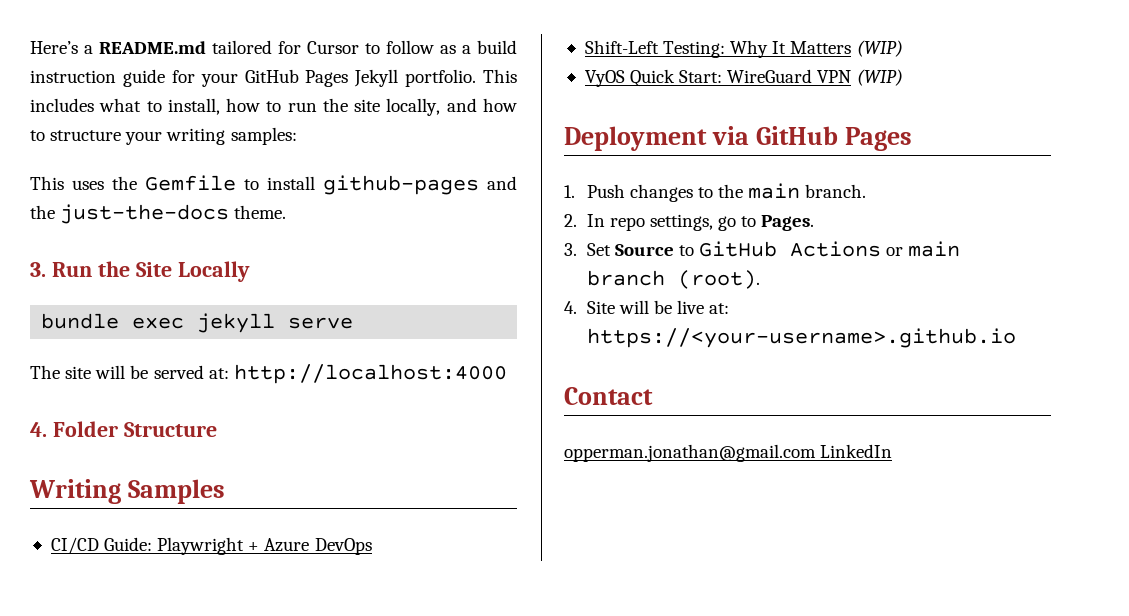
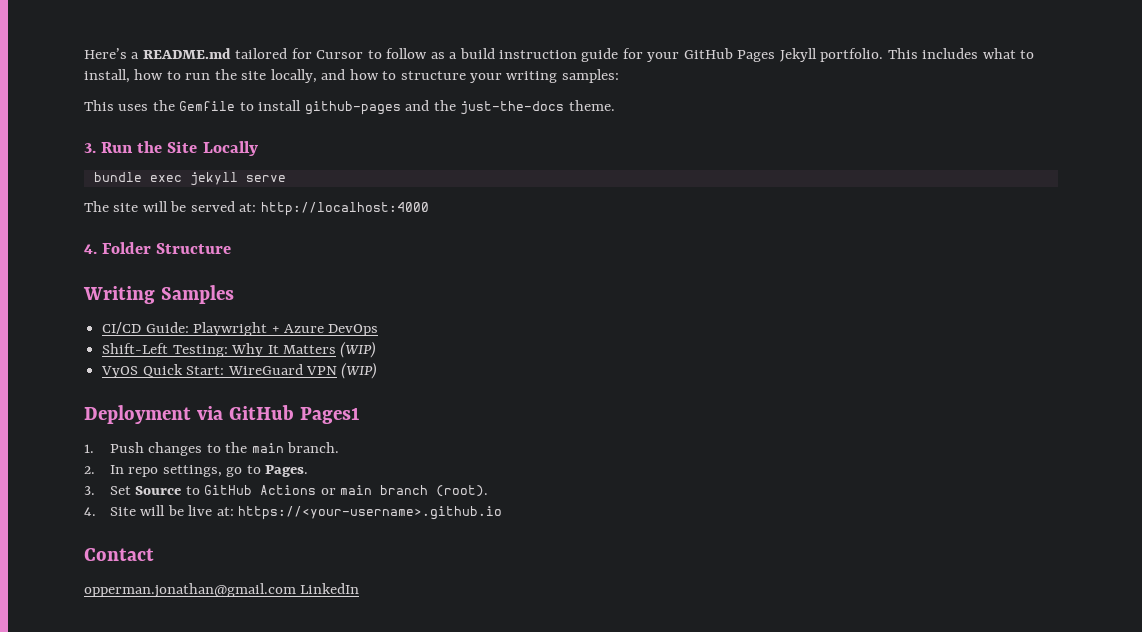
- Deployment via GitHub Pages
+ Deployment via GitHub Pages1

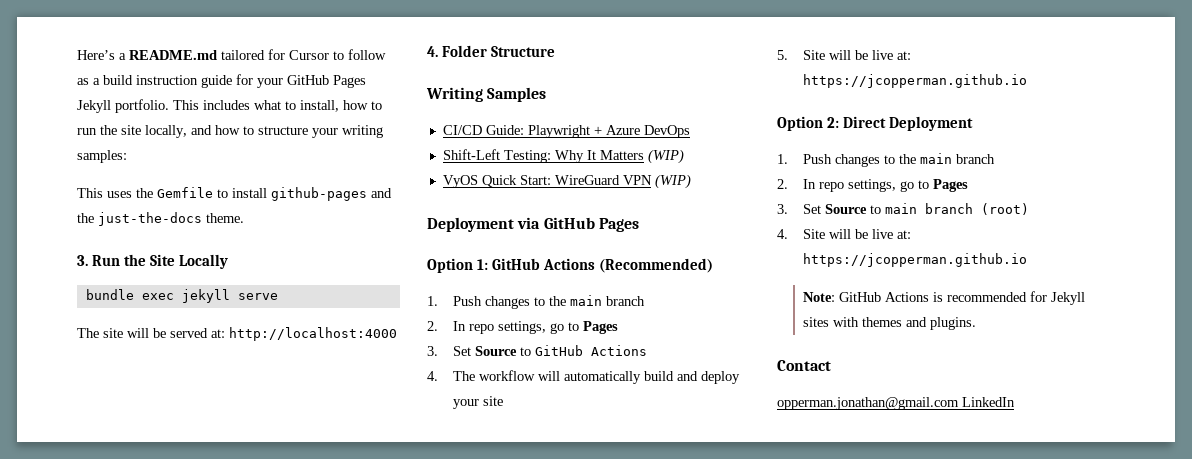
- Deployment via GitHub Pages1
- 1. Push changes to the main branch.
- 2. In repo settings, go to Pages.
+ Deployment via GitHub Pages
+ Option 1: GitHub Actions (Recommended)
+ 1. Push changes to the main branch
+ 2. In repo settings, go to Pages
- 3. Set Source to GitHub Actions or main branch (root).
- 4. Site will be live at: https://<your-username>.github.io
+ 3. Set Source to GitHub Actions
+ 4. The workflow will automatically build and deploy your site
+ 5. Site will be live at: https://jcopperman.github.io
+ Option 2: Direct Deployment
+ 1. Push changes to the main branch
+ 2. In repo settings, go to Pages
+ 3. Set Source to main branch (root)
+ 4. Site will be live at: https://jcopperman.github.io
+ Note: GitHub Actions is recommended for Jekyll sites with themes and plugins.

